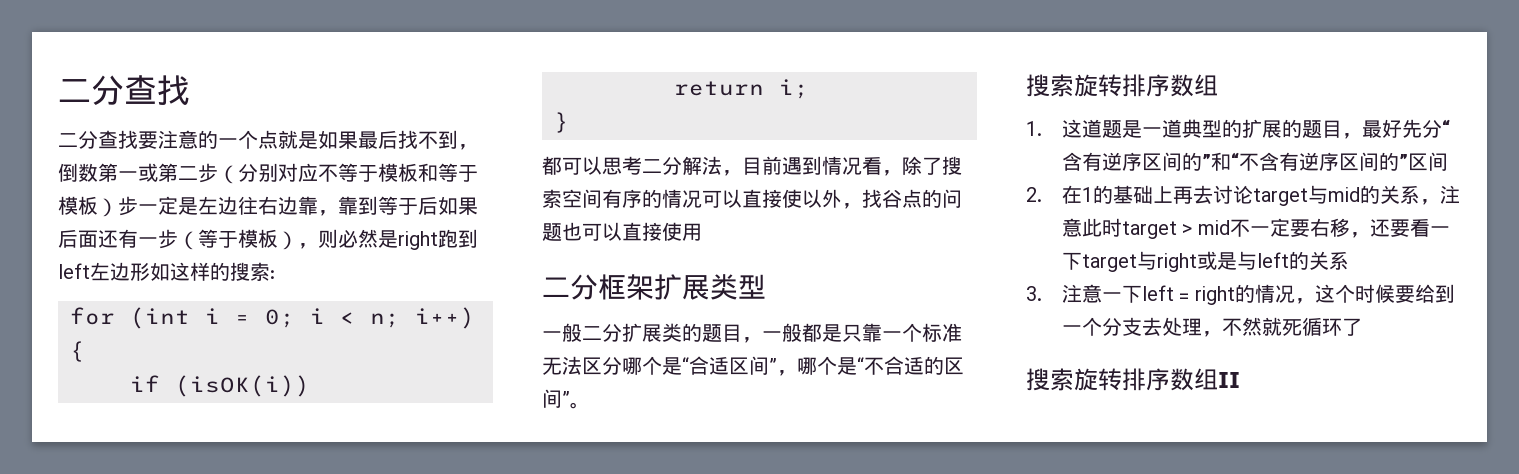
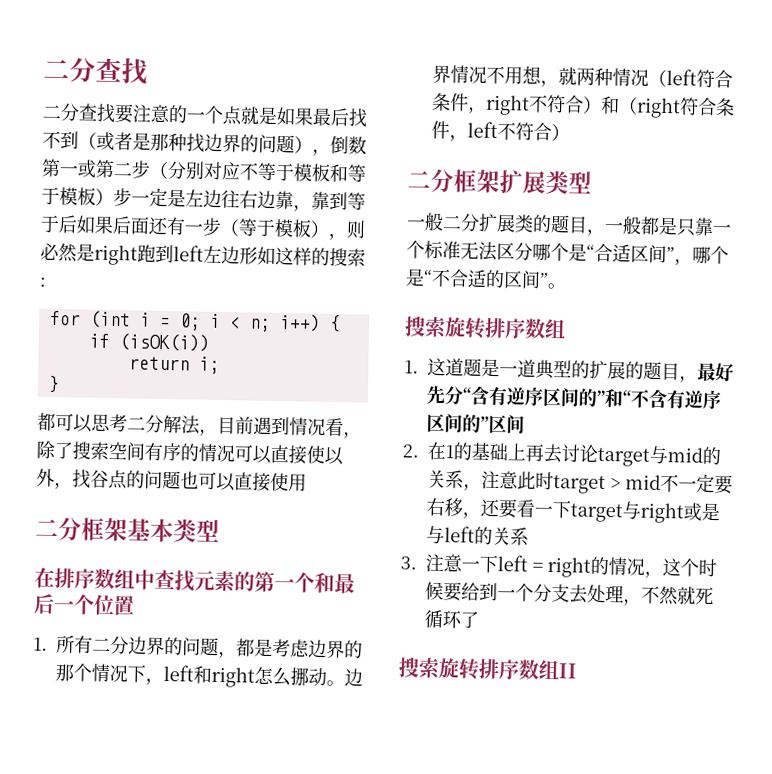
- 二分查找要注意的一个点就是如果最后找不到，倒数第一或第二步（分别对应不等于模板和等于模板）步一定是左边往右边靠，靠到等于后如果后面还有一步（等于模板），则必然是right跑到left左边形如这样的搜索:
+ 二分查找要注意的一个点就是如果最后找不到（或者是那种找边界的问题），倒数第一或第二步（分别对应不等于模板和等于模板）步一定是左边往右边靠，靠到等于后如果后面还有一步（等于模板），则必然是right跑到left左边形如这样的搜索:
+ 二分框架基本类型
+ 在排序数组中查找元素的第一个和最后一个位置
+ 1.所有二分边界的问题，都是考虑边界的那个情况下，left和right怎么挪动。边界情况不用想，就两种情况（left符合条件，right不符合）和（right符合条件，left不符合）

